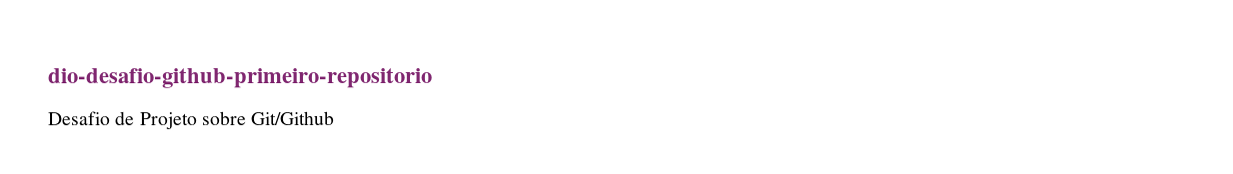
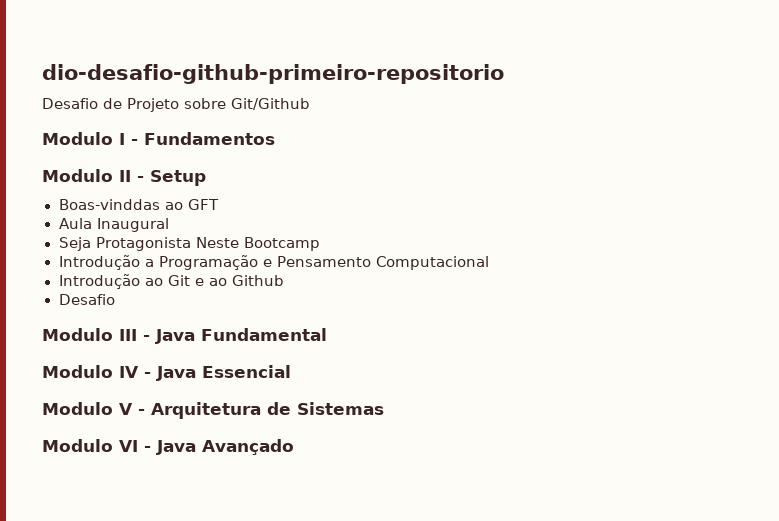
+ Modulo I - Fundamentos
+ Modulo II - Setup
+ Boas-vinddas ao GFT
+ Aula Inaugural
+ Seja Protagonista Neste Bootcamp
+ Introdução a Programação e Pensamento Computacional
+ Introdução ao Git e ao Github
+ Desafio
+ Modulo III - Java Fundamental
+ Modulo IV - Java Essencial
+ Modulo V - Arquitetura de Sistemas
+ Modulo VI - Java Avançado

